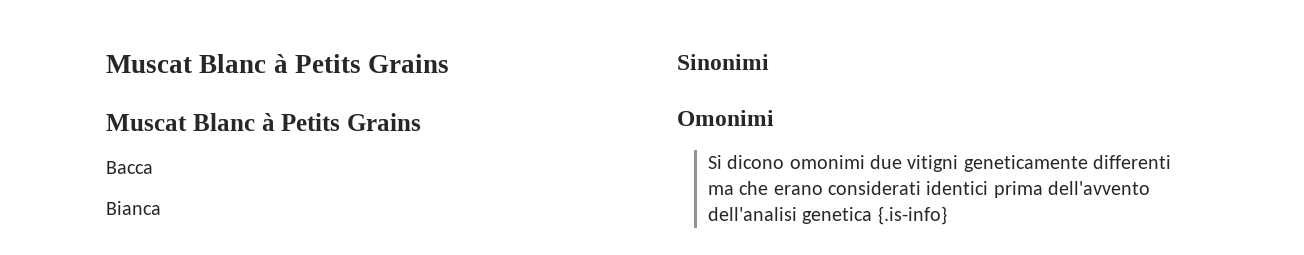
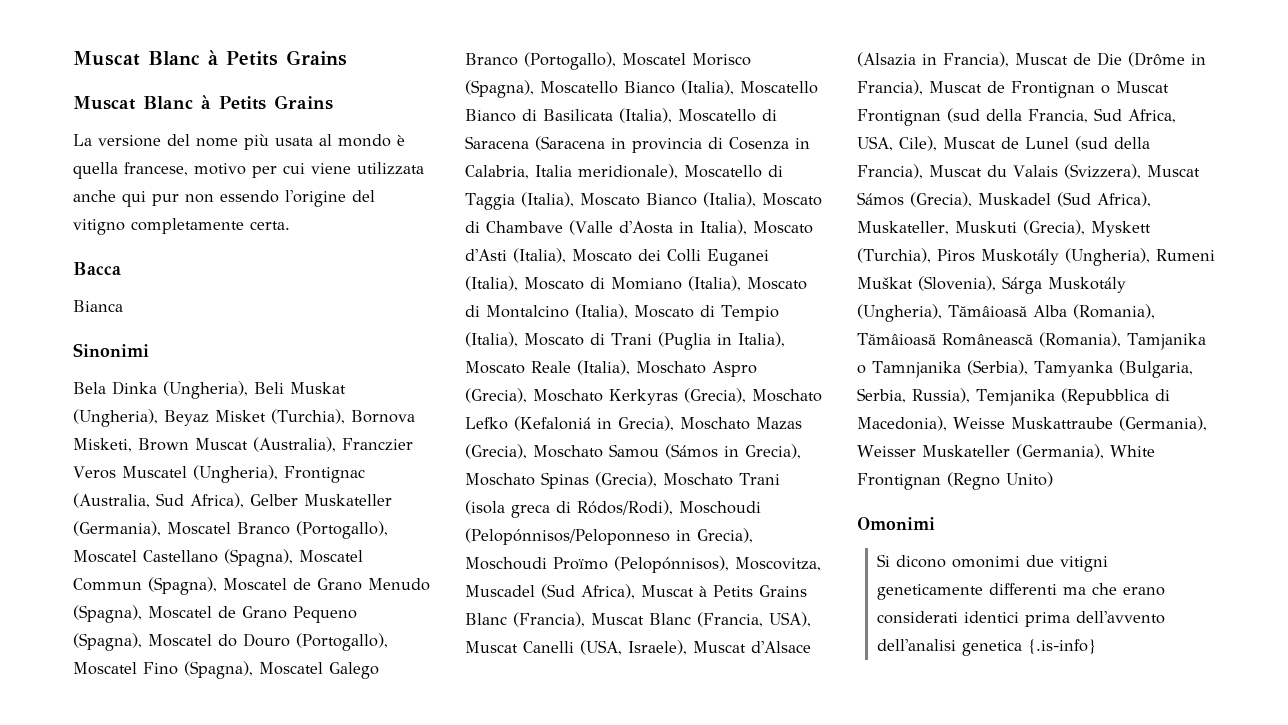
+ La versione del nome più usata al mondo è quella francese, motivo per cui viene utilizzata anche qui pur non essendo l'origine del vitigno completamente certa.
  Bacca
  Bianca
  Sinonimi
+ Bela Dinka (Ungheria), Beli Muskat (Ungheria), Beyaz Misket (Turchia), Bornova Misketi, Brown Muscat (Australia), Franczier Veros Muscatel (Ungheria), Frontignac (Australia, Sud Africa), Gelber Muskateller (Germania), Moscatel Branco (Portogallo), Moscatel Castellano (Spagna), Moscatel Commun (Spagna), Moscatel de Grano Menudo (Spagna), Moscatel de Grano Pequeno (Spagna), Moscatel do Douro (Portogallo), Moscatel Fino (Spagna), Moscatel Galego Branco (Portogallo), Moscatel Morisco (Spagna), Moscatello Bianco (Italia), Moscatello Bianco di Basilicata (Italia), Moscatello di Saracena (Saracena in provincia di Cosenza in Calabria, Italia meridionale), Moscatello di Taggia (Italia), Moscato Bianco (Italia), Moscato di Chambave (Valle d'Aosta in Italia), Moscato d'Asti (Italia), Moscato dei Colli Euganei (Italia), Moscato di Momiano (Italia), Moscato di Montalcino (Italia), Moscato di Tempio (Italia), Moscato di Trani (Puglia in Italia), Moscato Reale (Italia), Moschato Aspro (Grecia), Moschato Kerkyras (Grecia), Moschato Lefko (Kefaloniá in Grecia), Moschato Mazas (Grecia), Moschato Samou (Sámos in Grecia), Moschato Spinas (Grecia), Moschato Trani (isola greca di Ródos/Rodi), Moschoudi (Pelopónnisos/Peloponneso in Grecia), Moschoudi Proïmo (Pelopónnisos), Moscovitza, Muscadel (Sud Africa), Muscat à Petits Grains Blanc (Francia), Muscat Blanc (Francia, USA), Muscat Canelli (USA, Israele), Muscat d'Alsace (Alsazia in Francia), Muscat de Die (Drôme in Francia), Muscat de Frontignan o Muscat Frontignan (sud della Francia, Sud Africa, USA, Cile), Muscat de Lunel (sud della Francia), Muscat du Valais (Svizzera), Muscat Sámos (Grecia), Muskadel (Sud Africa), Muskateller, Muskuti (Grecia), Myskett (Turchia), Piros Muskotály (Ungheria), Rumeni Muškat (Slovenia), Sárga Muskotály (Ungheria), Tămâioasă Alba (Romania), Tămâioasă Românească (Romania), Tamjanika o Tamnjanika (Serbia), Tamyanka (Bulgaria, Serbia, Russia), Temjanika (Repubblica di Macedonia), Weisse Muskattraube (Germania), Weisser Muskateller (Germania), White Frontignan (Regno Unito)

